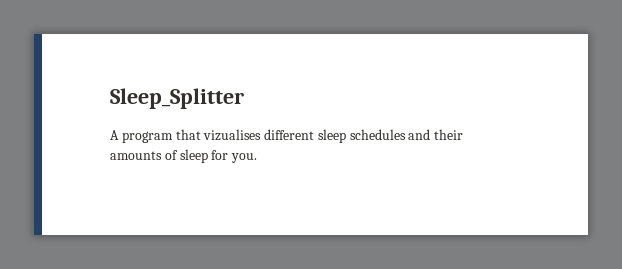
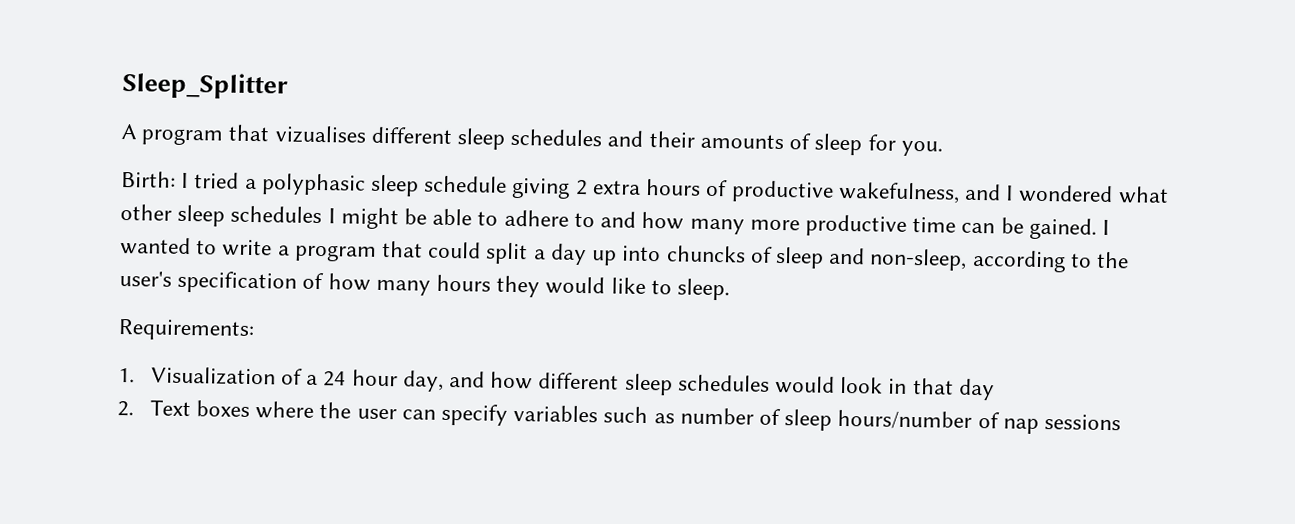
+ Birth: I tried a polyphasic sleep schedule giving 2 extra hours of productive wakefulness, and I wondered what other sleep schedules I might be able to adhere to and how many more productive time can be gained. I wanted to write a program that could split a day up into chuncks of sleep and non-sleep, according to the user's specification of how many hours they would like to sleep.
+ Requirements:
+ 1. Visualization of a 24 hour day, and how different sleep schedules would look in that day
+ 2. Text boxes where the user can specify variables such as number of sleep hours/number of nap sessions

